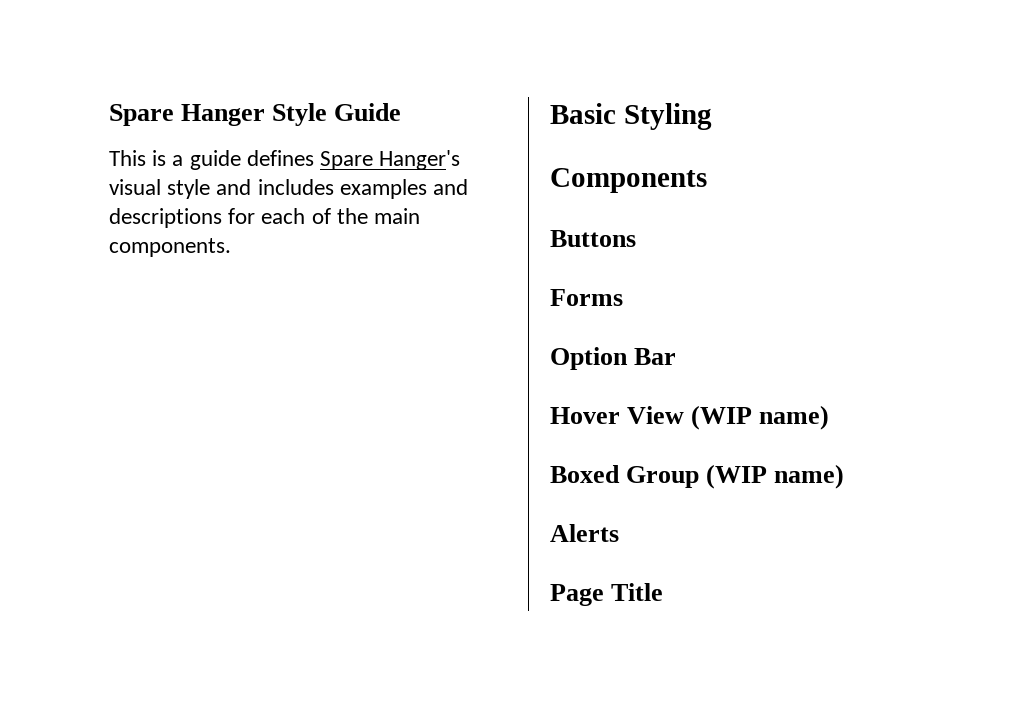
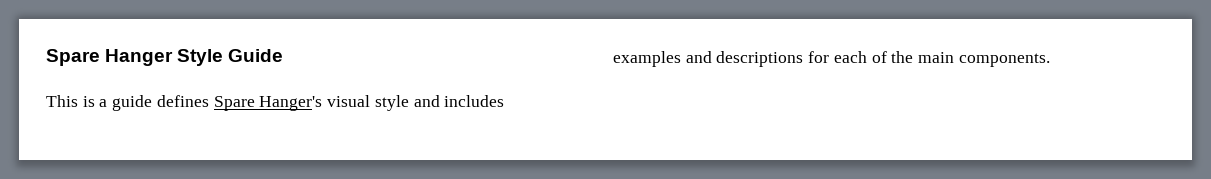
- Basic Styling
- Components
- Buttons
- Forms
- Option Bar
- Hover View (WIP name)
- Boxed Group (WIP name)
- Alerts
- Page Title

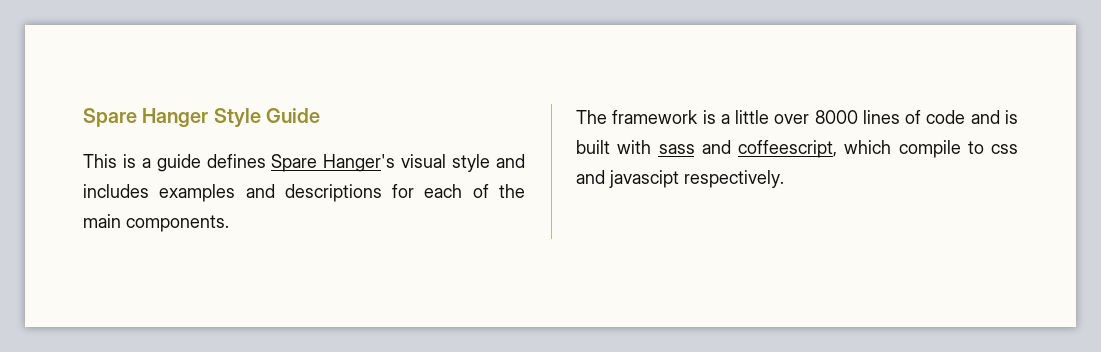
+ The framework is a little over 8000 lines of code and is built with sass and coffeescript, which compile to css and javascipt respectively.

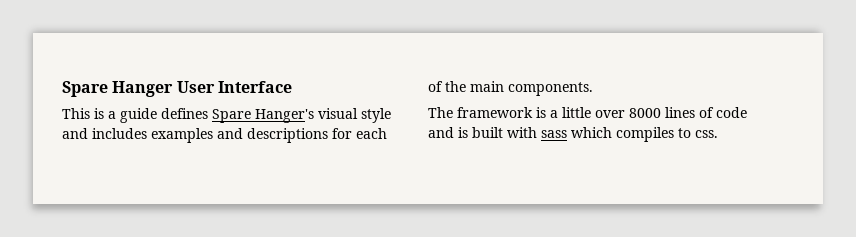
- Spare Hanger Style Guide
+ Spare Hanger User Interface
- The framework is a little over 8000 lines of code and is built with sass and coffeescript, which compile to css and javascipt respectively.
+ The framework is a little over 8000 lines of code and is built with sass which compiles to css.

